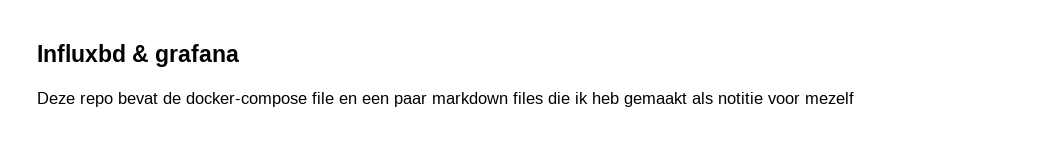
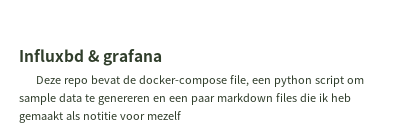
- Deze repo bevat de docker-compose file en een paar markdown files die ik heb gemaakt als notitie voor mezelf
+ Deze repo bevat de docker-compose file, een python script om sample data te genereren en een paar markdown files die ik heb gemaakt als notitie voor mezelf

